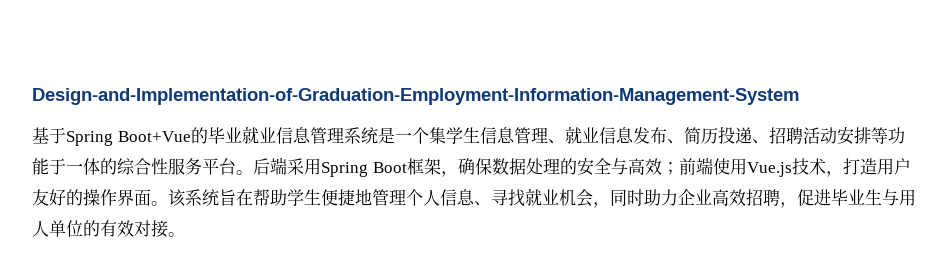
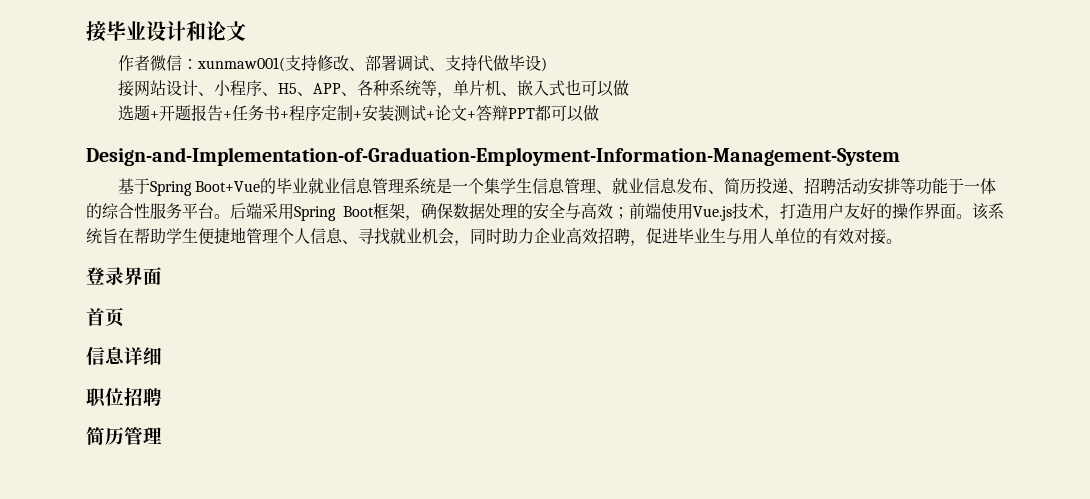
+ 接毕业设计和论文
+ 作者微信：xunmaw001(支持修改、部署调试、支持代做毕设)
+ 接网站设计、小程序、H5、APP、各种系统等，单片机、嵌入式也可以做
+ 选题+开题报告+任务书+程序定制+安装测试+论文+答辩PPT都可以做
+ 登录界面
+ 首页
+ 信息详细
+ 职位招聘
+ 简历管理

